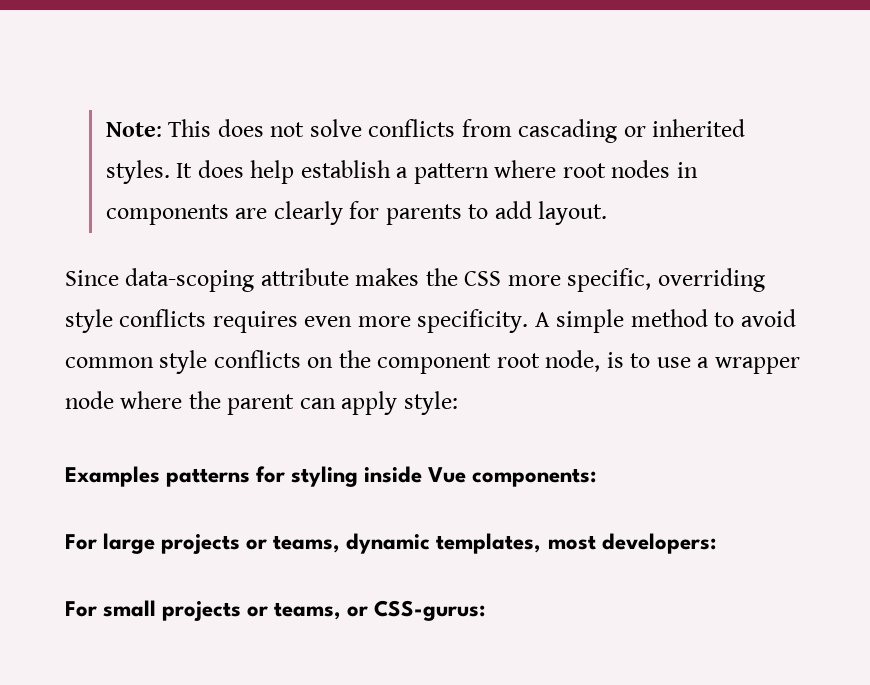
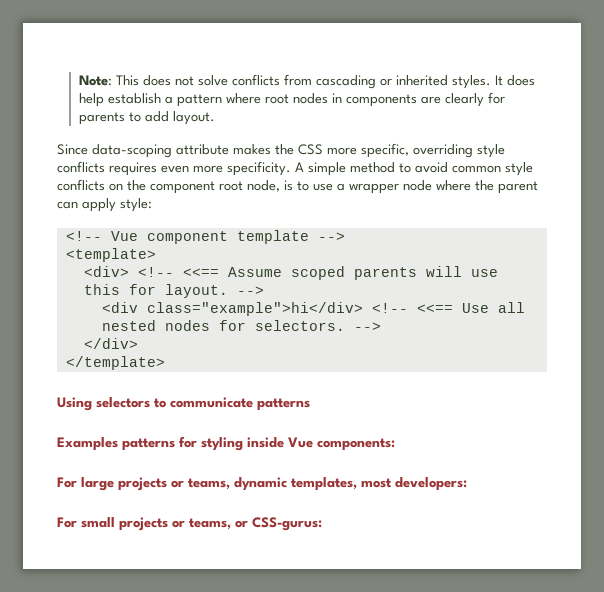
+ <!-- Vue component template -->
+ <template>
+ <div> <!-- <<== Assume scoped parents will use this for layout. -->
+ <div class="example">hi</div> <!-- <<== Use all nested nodes for selectors. -->
+ </div>
+ </template>
+ Using selectors to communicate patterns

